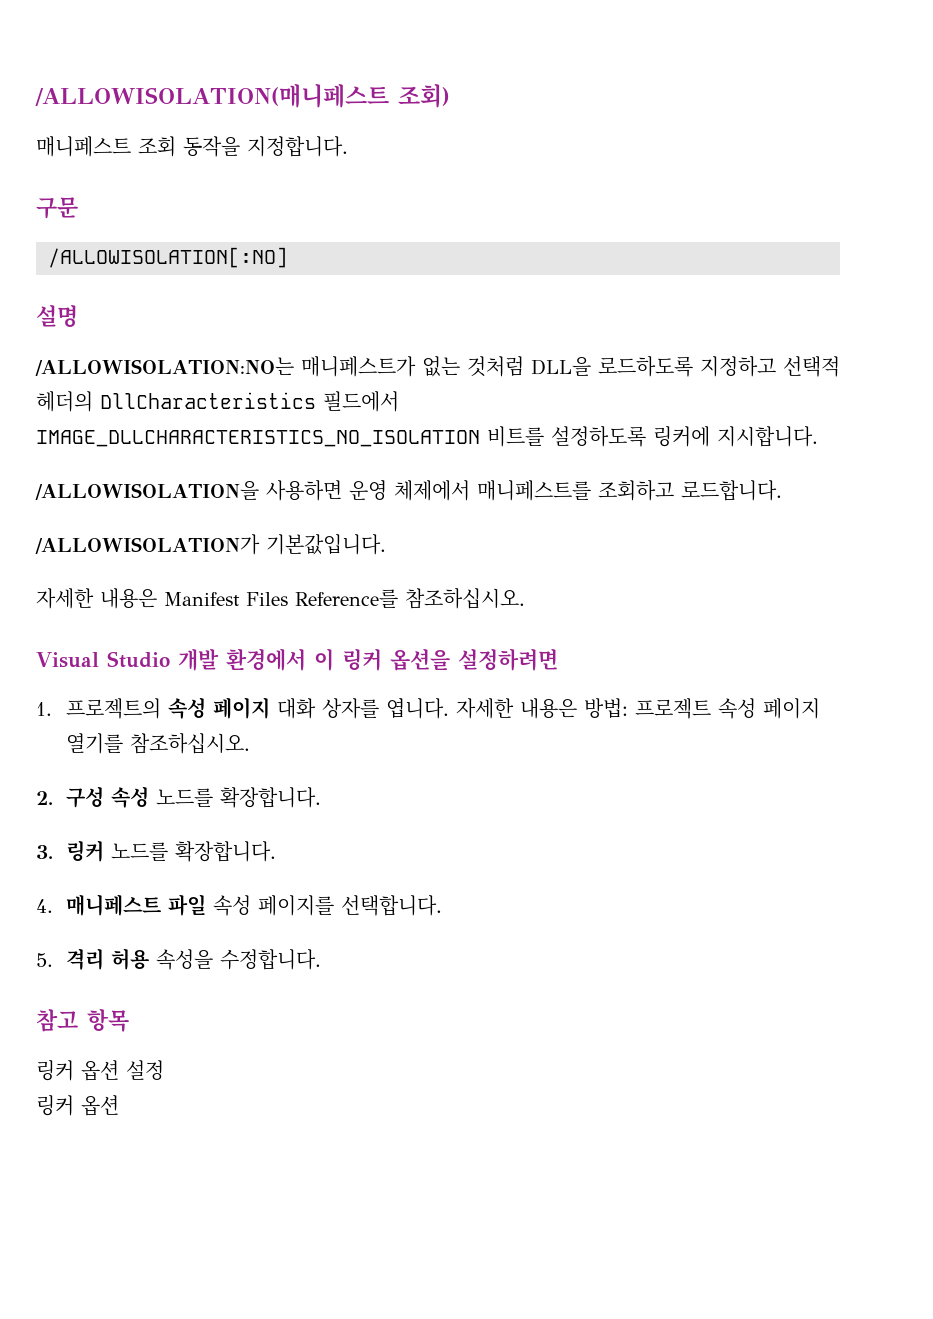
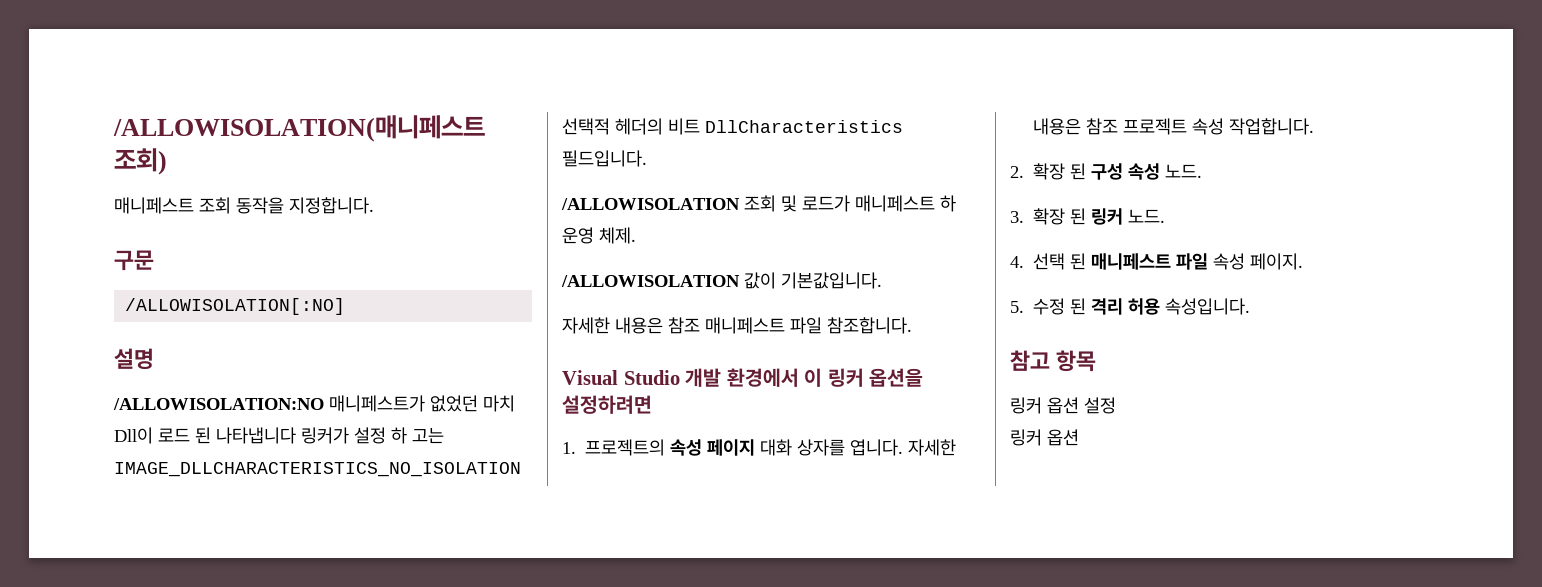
- /ALLOWISOLATION:NO는 매니페스트가 없는 것처럼 DLL을 로드하도록 지정하고 선택적 헤더의 DllCharacteristics 필드에서 IMAGE_DLLCHARACTERISTICS_NO_ISOLATION 비트를 설정하도록 링커에 지시합니다.
- /ALLOWISOLATION을 사용하면 운영 체제에서 매니페스트를 조회하고 로드합니다.
- /ALLOWISOLATION가 기본값입니다.
+ /ALLOWISOLATION:NO 매니페스트가 없었던 마치 Dll이 로드 된 나타냅니다 링커가 설정 하 고는 IMAGE_DLLCHARACTERISTICS_NO_ISOLATION 선택적 헤더의 비트 DllCharacteristics 필드입니다.
+ /ALLOWISOLATION 조회 및 로드가 매니페스트 하 운영 체제.
+ /ALLOWISOLATION 값이 기본값입니다.
- 자세한 내용은 Manifest Files Reference를 참조하십시오.
+ 자세한 내용은 참조 매니페스트 파일 참조합니다.
- 자세한 내용은 방법: 프로젝트 속성 페이지 열기를 참조하십시오.
- 2. 구성 속성 노드를 확장합니다.
- 3. 링커 노드를 확장합니다.
+ 자세한 내용은 참조 프로젝트 속성 작업합니다.
+ 2. 확장 된 구성 속성 노드.
+ 3. 확장 된 링커 노드.
- 4. 매니페스트 파일 속성 페이지를 선택합니다.
+ 4. 선택 된 매니페스트 파일 속성 페이지.
- 5. 격리 허용 속성을 수정합니다.
+ 5. 수정 된 격리 허용 속성입니다.

